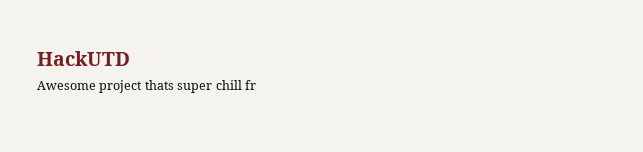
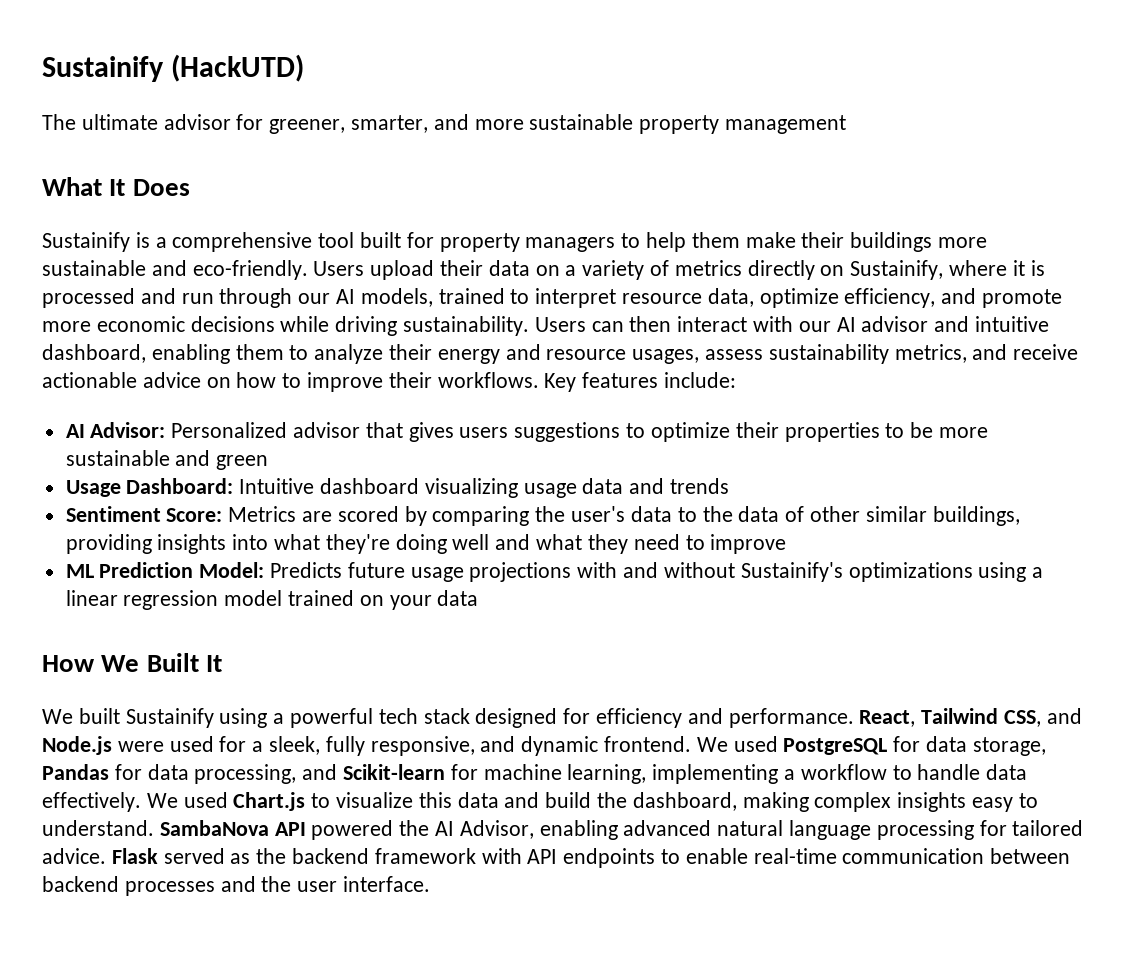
- HackUTD
- Awesome project thats super chill fr
+ Sustainify (HackUTD)
+ The ultimate advisor for greener, smarter, and more sustainable property management
+ What It Does
+ Sustainify is a comprehensive tool built for property managers to help them make their buildings more sustainable and eco-friendly. Users upload their data on a variety of metrics directly on Sustainify, where it is processed and run through our AI models, trained to interpret resource data, optimize efficiency, and promote more economic decisions while driving sustainability. Users can then interact with our AI advisor and intuitive dashboard, enabling them to analyze their energy and resource usages, assess sustainability metrics, and receive actionable advice on how to improve their workflows. Key features include:
+ AI Advisor: Personalized advisor that gives users suggestions to optimize their properties to be more sustainable and green
+ Usage Dashboard: Intuitive dashboard visualizing usage data and trends
+ Sentiment Score: Metrics are scored by comparing the user's data to the data of other similar buildings, providing insights into what they're doing well and what they need to improve
+ ML Prediction Model: Predicts future usage projections with and without Sustainify's optimizations using a linear regression model trained on your data
+ How We Built It
+ We built Sustainify using a powerful tech stack designed for efficiency and performance. React, Tailwind CSS, and Node.js were used for a sleek, fully responsive, and dynamic frontend. We used PostgreSQL for data storage, Pandas for data processing, and Scikit-learn for machine learning, implementing a workflow to handle data effectively. We used Chart.js to visualize this data and build the dashboard, making complex insights easy to understand. SambaNova API powered the AI Advisor, enabling advanced natural language processing for tailored advice. Flask served as the backend framework with API endpoints to enable real-time communication between backend processes and the user interface.

